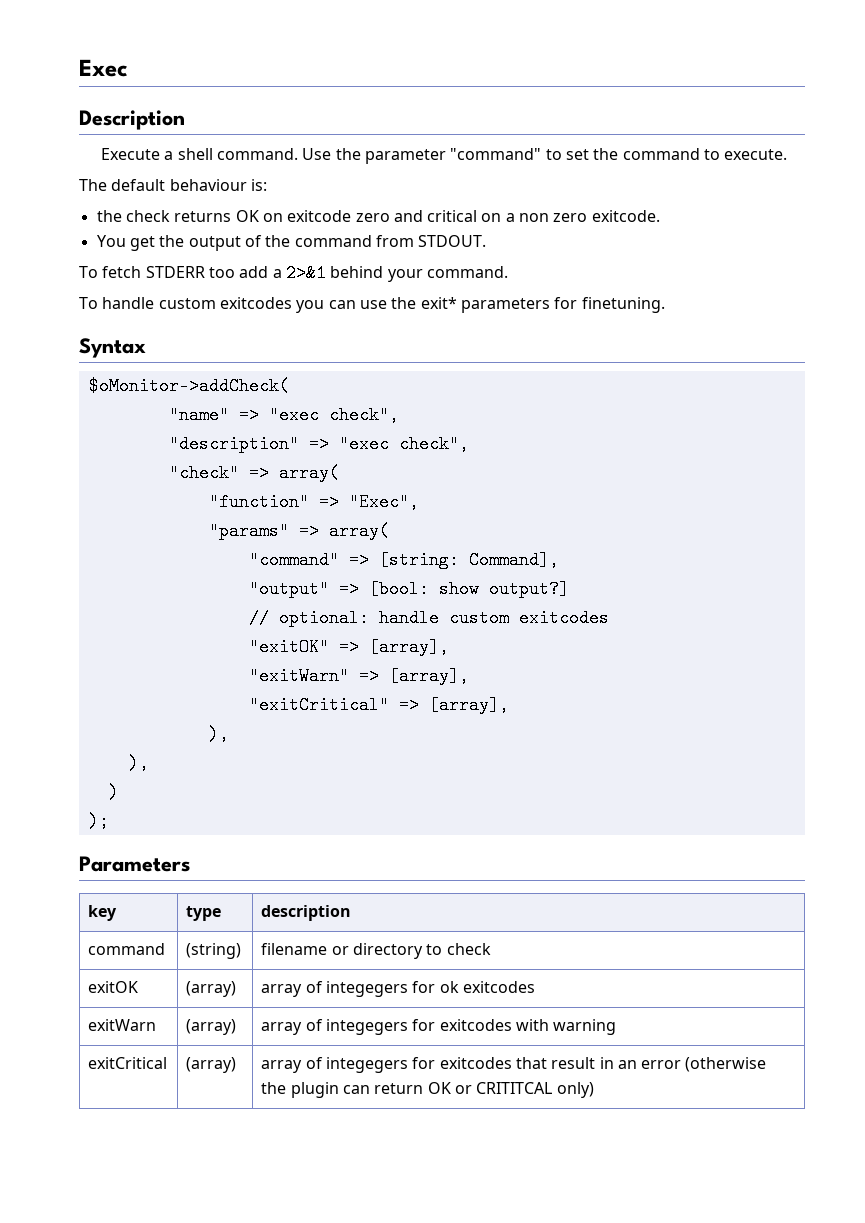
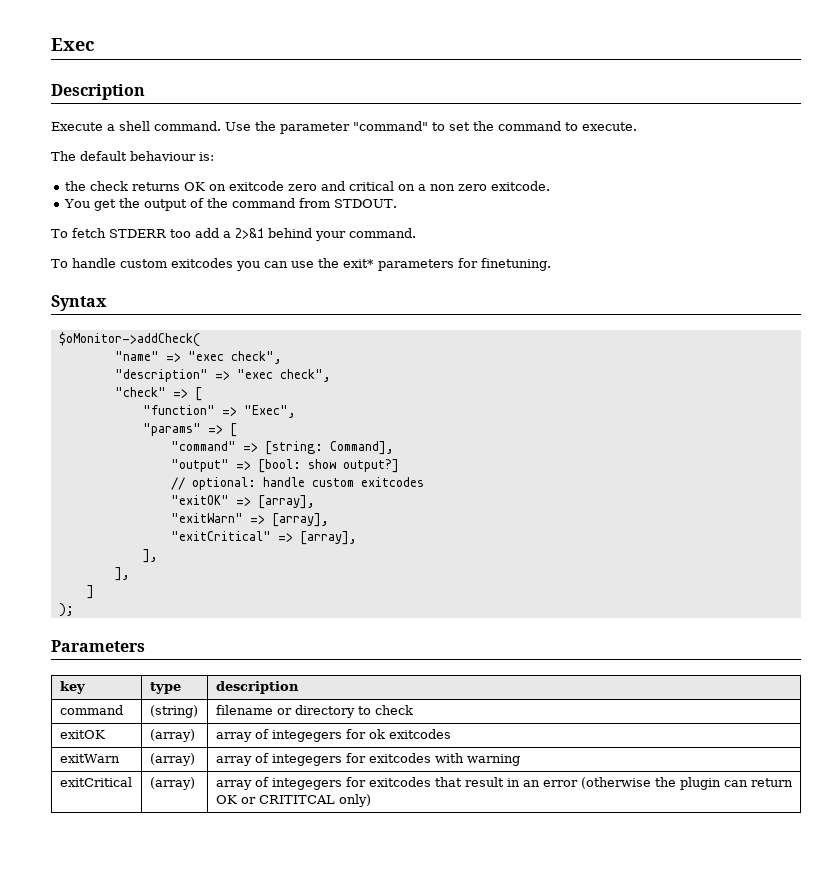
- "check" => array(
+ "check" => [
- "params" => array(
+ "params" => [
  "exitCritical" => [array],
- ),
- ),
- )
+ ],
+ ],
+ ]

